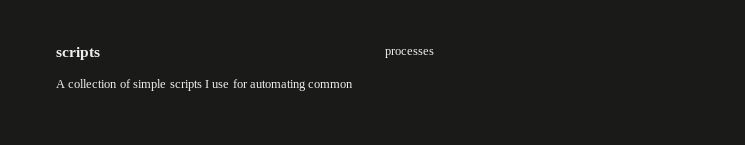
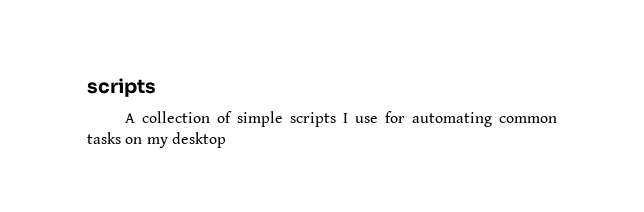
- A collection of simple scripts I use for automating common processes
+ A collection of simple scripts I use for automating common tasks on my desktop

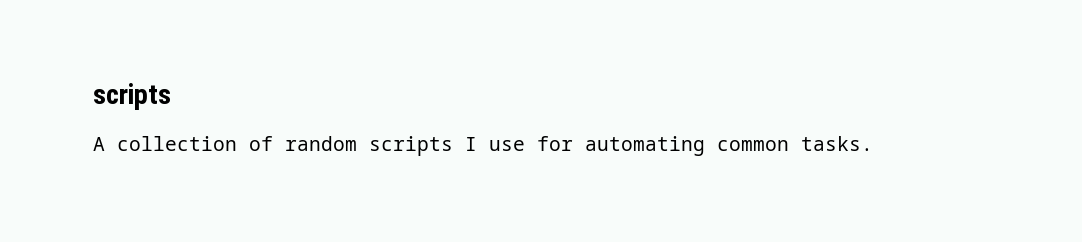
- A collection of simple scripts I use for automating common tasks on my desktop
+ A collection of random scripts I use for automating common tasks.

